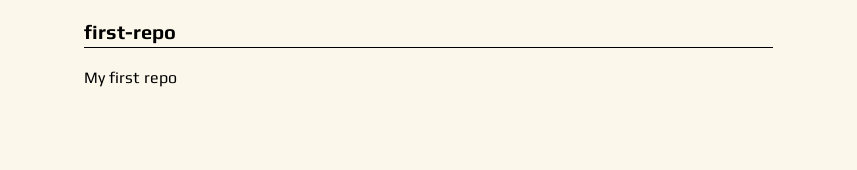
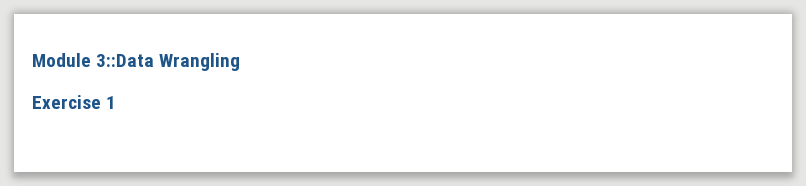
- first-repo
- My first repo
+ Module 3::Data Wrangling
+ Exercise 1

